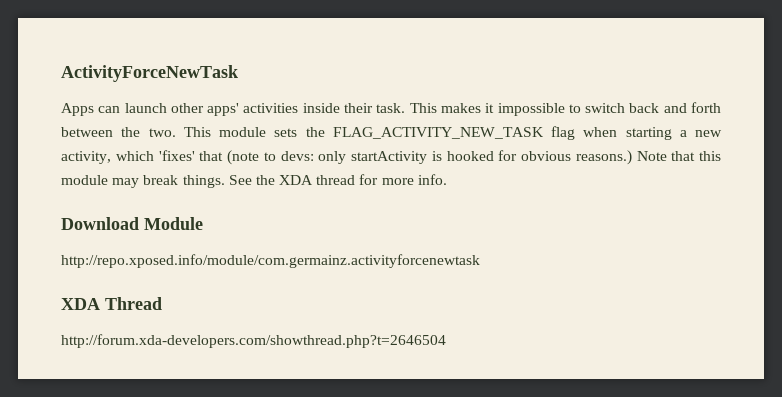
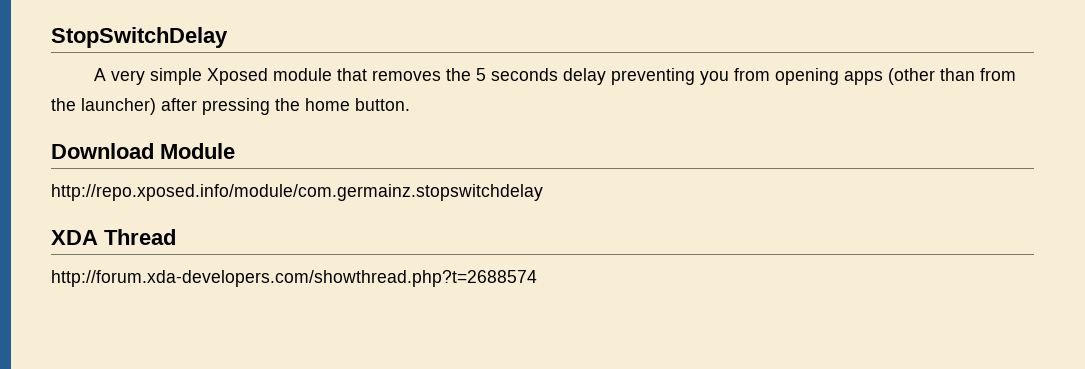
- ActivityForceNewTask
- Apps can launch other apps' activities inside their task. This makes it impossible to switch back and forth between the two. This module sets the FLAG_ACTIVITY_NEW_TASK flag when starting a new activity, which 'fixes' that (note to devs: only startActivity is hooked for obvious reasons.) Note that this module may break things. See the XDA thread for more info.
+ StopSwitchDelay
+ A very simple Xposed module that removes the 5 seconds delay preventing you from opening apps (other than from the launcher) after pressing the home button.
- http://repo.xposed.info/module/com.germainz.activityforcenewtask
+ http://repo.xposed.info/module/com.germainz.stopswitchdelay
- http://forum.xda-developers.com/showthread.php?t=2646504
+ http://forum.xda-developers.com/showthread.php?t=2688574

